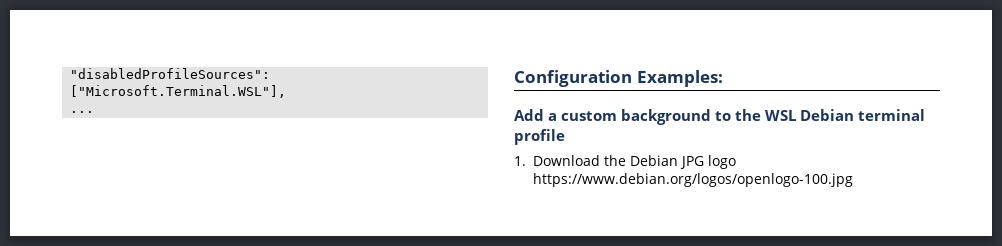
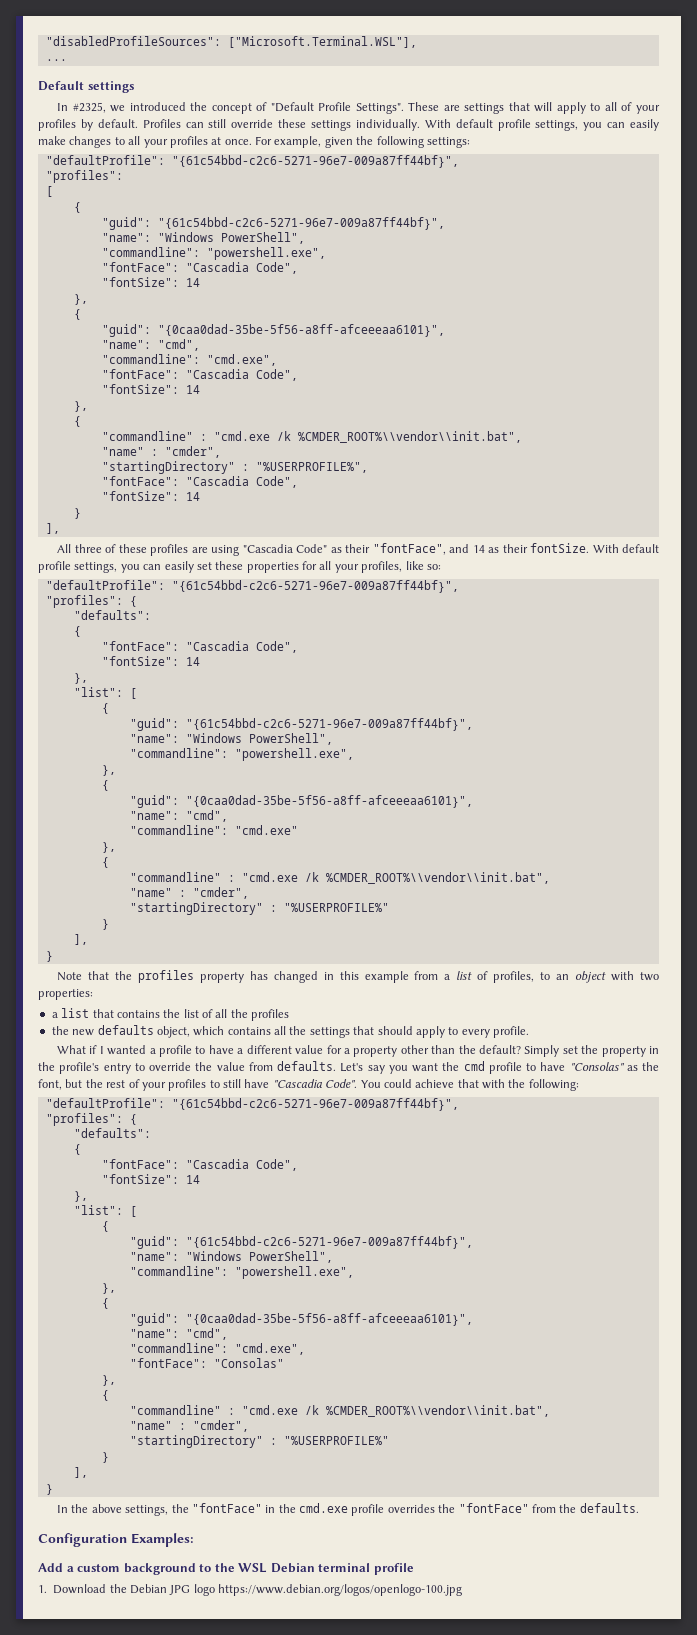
+ Default settings
+ In #2325, we introduced the concept of "Default Profile Settings". These are settings that will apply to all of your profiles by default. Profiles can still override these settings individually. With default profile settings, you can easily make changes to all your profiles at once. For example, given the following settings:
+ "defaultProfile": "{61c54bbd-c2c6-5271-96e7-009a87ff44bf}",
+ "profiles":
+ [
+ {
+ "guid": "{61c54bbd-c2c6-5271-96e7-009a87ff44bf}",
+ "name": "Windows PowerShell",
+ "commandline": "powershell.exe",
+ "fontFace": "Cascadia Code",
+ "fontSize": 14
+ },
+ {
+ "guid": "{0caa0dad-35be-5f56-a8ff-afceeeaa6101}",
+ "name": "cmd",
+ "commandline": "cmd.exe",
+ "fontFace": "Cascadia Code",
+ "fontSize": 14
+ },
+ {
+ "commandline" : "cmd.exe /k %CMDER_ROOT%\\vendor\\init.bat",
+ "name" : "cmder",
+ "startingDirectory" : "%USERPROFILE%",
+ "fontFace": "Cascadia Code",
+ "fontSize": 14
+ }
+ ],
+ All three of these profiles are using "Cascadia Code" as their "fontFace", and 14 as their fontSize. With default profile settings, you can easily set these properties for all your profiles, like so:
+ "defaultProfile": "{61c54bbd-c2c6-5271-96e7-009a87ff44bf}",
+ "profiles": {
+ "defaults":
+ {
+ "fontFace": "Cascadia Code",
+ "fontSize": 14
+ },
+ "list": [
+ {
+ "guid": "{61c54bbd-c2c6-5271-96e7-009a87ff44bf}",
+ "name": "Windows PowerShell",
+ "commandline": "powershell.exe",
+ },
+ {
+ "guid": "{0caa0dad-35be-5f56-a8ff-afceeeaa6101}",
+ "name": "cmd",
+ "commandline": "cmd.exe"
+ },
+ {
+ "commandline" : "cmd.exe /k %CMDER_ROOT%\\vendor\\init.bat",
+ "name" : "cmder",
+ "startingDirectory" : "%USERPROFILE%"
+ }
+ ],
+ }
+ Note that the profiles property has changed in this example from a list of profiles, to an object with two properties:
+ a list that contains the list of all the profiles
+ the new defaults object, which contains all the settings that should apply to every profile.
+ What if I wanted a profile to have a different value for a property other than the default? Simply set the property in the profile's entry to override the value from defaults. Let's say you want the cmd profile to have "Consolas" as the font, but the rest of your profiles to still have "Cascadia Code". You could achieve that with the following:
+ "defaultProfile": "{61c54bbd-c2c6-5271-96e7-009a87ff44bf}",
+ "profiles": {
+ "defaults":
+ {
+ "fontFace": "Cascadia Code",
+ "fontSize": 14
+ },
+ "list": [
+ {
+ "guid": "{61c54bbd-c2c6-5271-96e7-009a87ff44bf}",
+ "name": "Windows PowerShell",
+ "commandline": "powershell.exe",
+ },
+ {
+ "guid": "{0caa0dad-35be-5f56-a8ff-afceeeaa6101}",
+ "name": "cmd",
+ "commandline": "cmd.exe",
+ "fontFace": "Consolas"
+ },
+ {
+ "commandline" : "cmd.exe /k %CMDER_ROOT%\\vendor\\init.bat",
+ "name" : "cmder",
+ "startingDirectory" : "%USERPROFILE%"
+ }
+ ],
+ }
+ In the above settings, the "fontFace" in the cmd.exe profile overrides the "fontFace" from the defaults.

